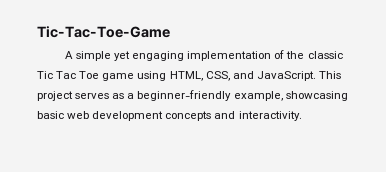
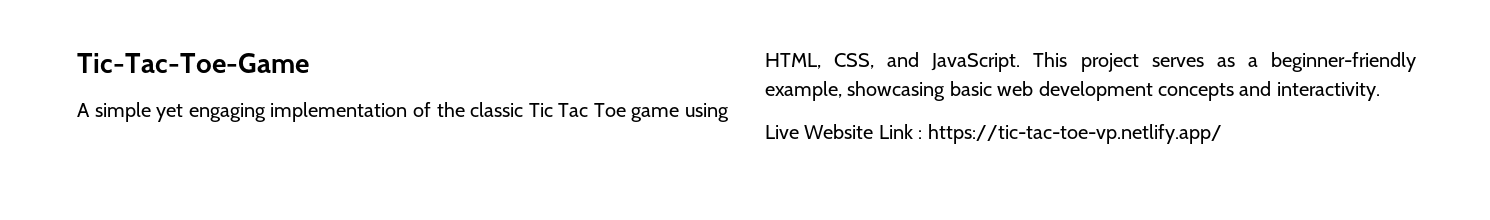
+ Live Website Link : https://tic-tac-toe-vp.netlify.app/

